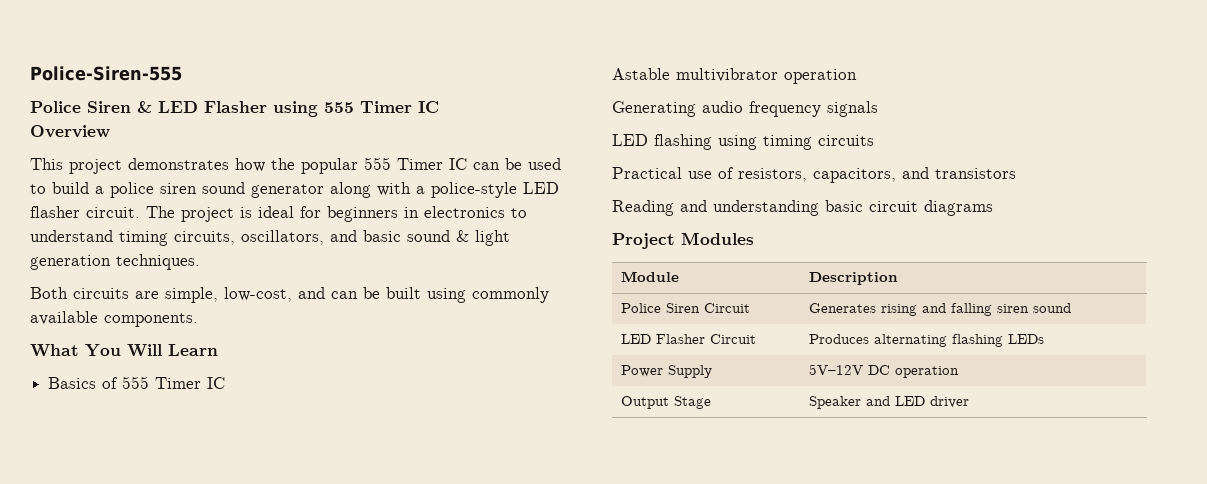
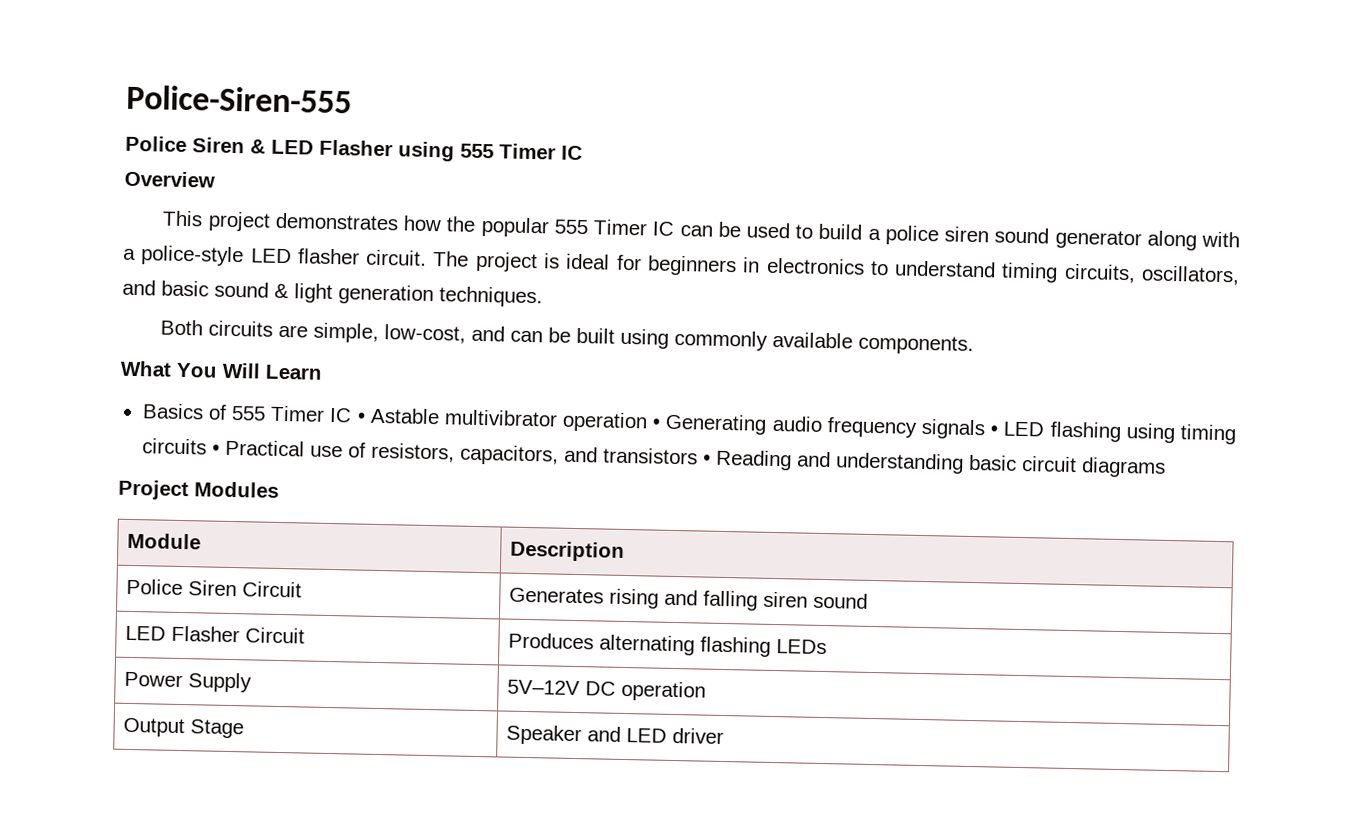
- Basics of 555 Timer IC
- Astable multivibrator operation
- Generating audio frequency signals
- LED flashing using timing circuits
- Practical use of resistors, capacitors, and transistors
- Reading and understanding basic circuit diagrams
+ Basics of 555 Timer IC • Astable multivibrator operation • Generating audio frequency signals • LED flashing using timing circuits • Practical use of resistors, capacitors, and transistors • Reading and understanding basic circuit diagrams

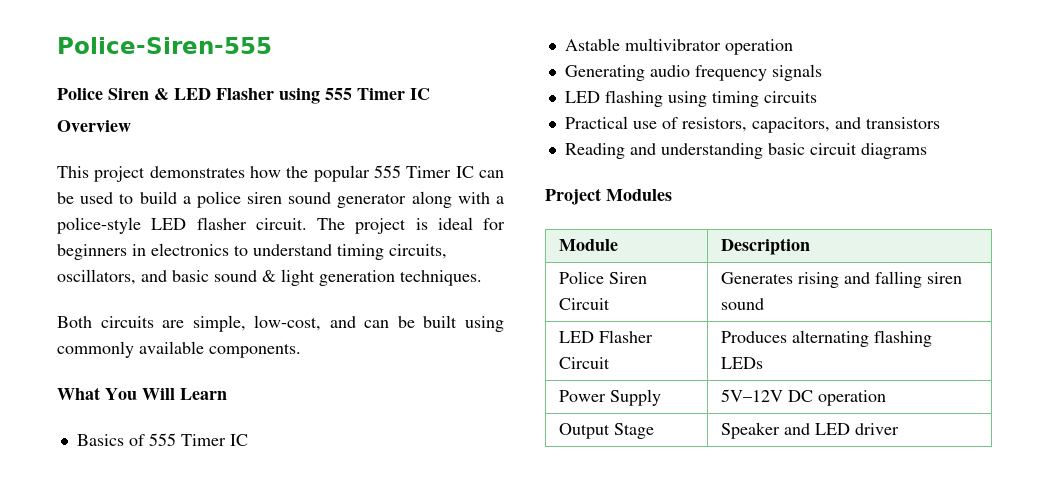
- Basics of 555 Timer IC • Astable multivibrator operation • Generating audio frequency signals • LED flashing using timing circuits • Practical use of resistors, capacitors, and transistors • Reading and understanding basic circuit diagrams
+ Basics of 555 Timer IC
+ Astable multivibrator operation
+ Generating audio frequency signals
+ LED flashing using timing circuits
+ Practical use of resistors, capacitors, and transistors
+ Reading and understanding basic circuit diagrams

